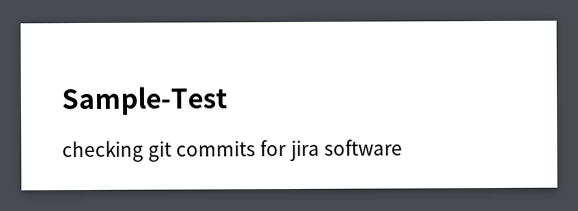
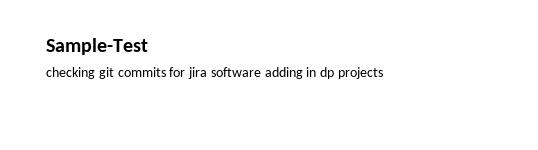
- checking git commits for jira software
+ checking git commits for jira software adding in dp projects

